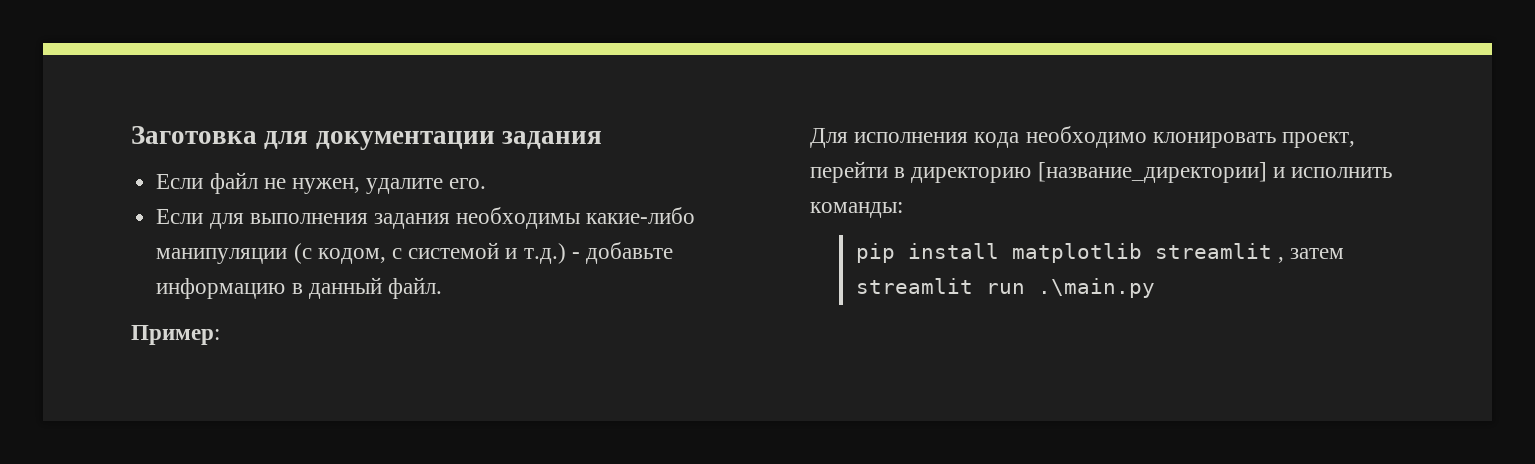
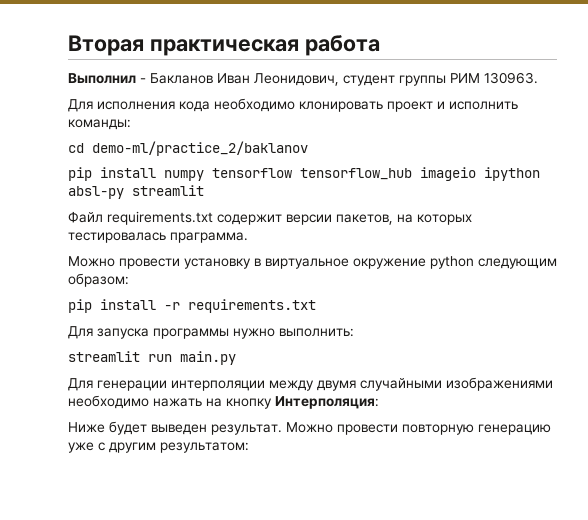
- Заготовка для документации задания
- Если файл не нужен, удалите его.
- Если для выполнения задания необходимы какие-либо манипуляции (с кодом, с системой и т.д.) - добавьте информацию в данный файл.
- Пример:
+ Вторая практическая работа
+ Выполнил - Бакланов Иван Леонидович, студент группы РИМ 130963.
- Для исполнения кода необходимо клонировать проект, перейти в директорию [название_директории] и исполнить команды:
+ Для исполнения кода необходимо клонировать проект и исполнить команды:
- pip install matplotlib streamlit , затем streamlit run .\main.py
+ cd demo-ml/practice_2/baklanov
+ pip install numpy tensorflow tensorflow_hub imageio ipython absl-py streamlit
+ Файл requirements.txt содержит версии пакетов, на которых тестировалась праграмма.
+ Можно провести установку в виртуальное окружение python следующим образом:
+ pip install -r requirements.txt
+ Для запуска программы нужно выполнить:
+ streamlit run main.py
+ Для генерации интерполяции между двумя случайными изображениями необходимо нажать на кнопку Интерполяция:
+ Ниже будет выведен результат. Можно провести повторную генерацию уже с другим результатом:

